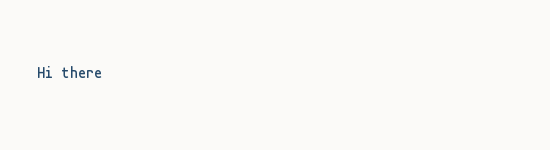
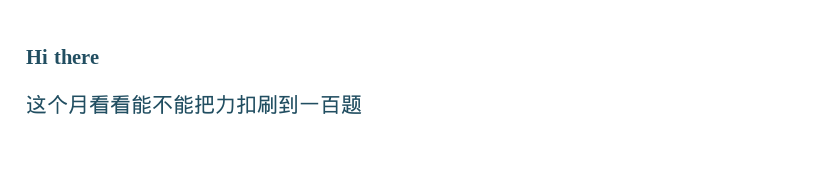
+ 这个月看看能不能把力扣刷到一百题

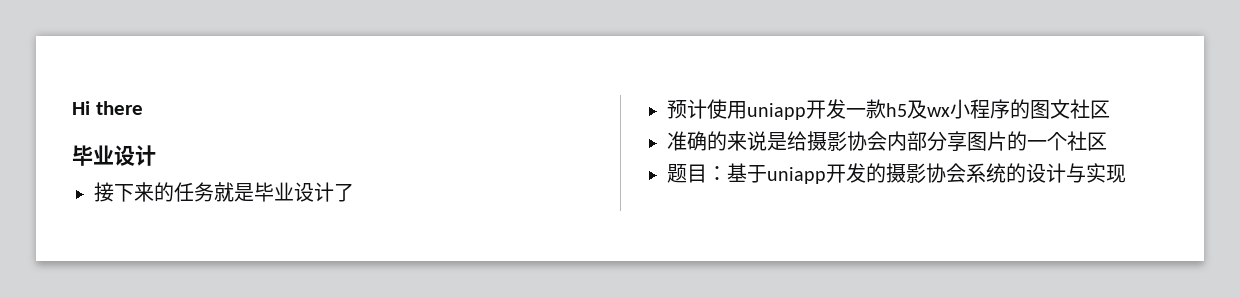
  Hi there
- 这个月看看能不能把力扣刷到一百题
+ 毕业设计
+ 接下来的任务就是毕业设计了
+ 预计使用uniapp开发一款h5及wx小程序的图文社区
+ 准确的来说是给摄影协会内部分享图片的一个社区
+ 题目：基于uniapp开发的摄影协会系统的设计与实现

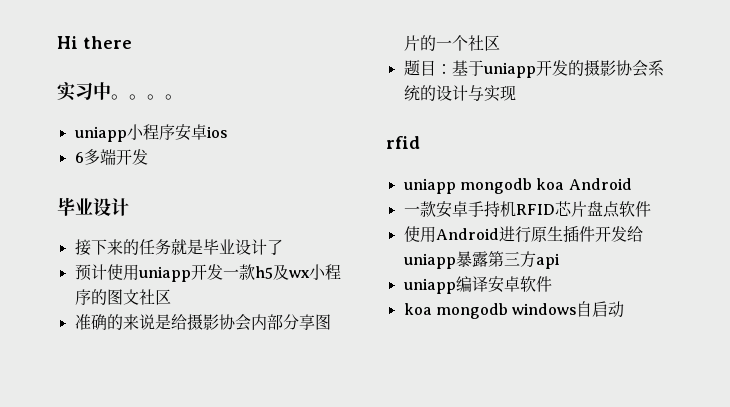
+ 实习中。。。。
+ uniapp小程序安卓ios
+ 6多端开发
+ rfid
+ uniapp mongodb koa Android
+ 一款安卓手持机RFID芯片盘点软件
+ 使用Android进行原生插件开发给uniapp暴露第三方api
+ uniapp编译安卓软件
+ koa mongodb windows自启动

